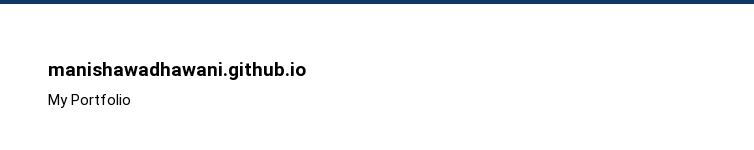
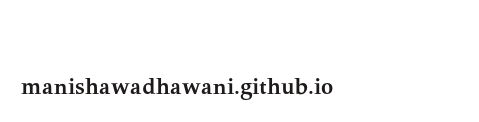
- My Portfolio

